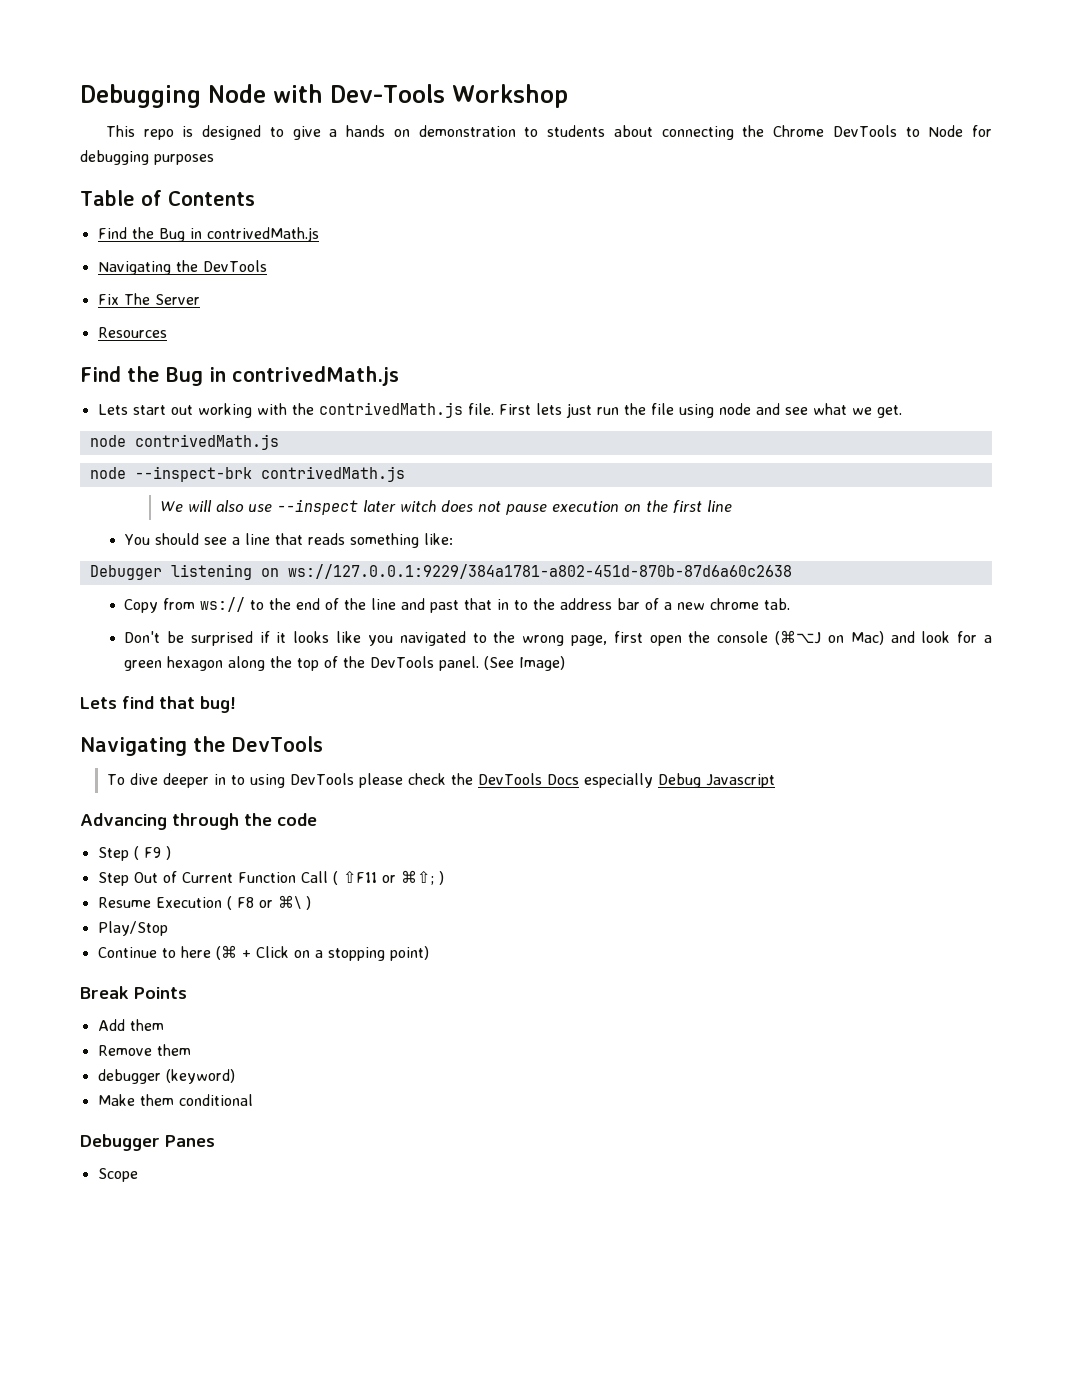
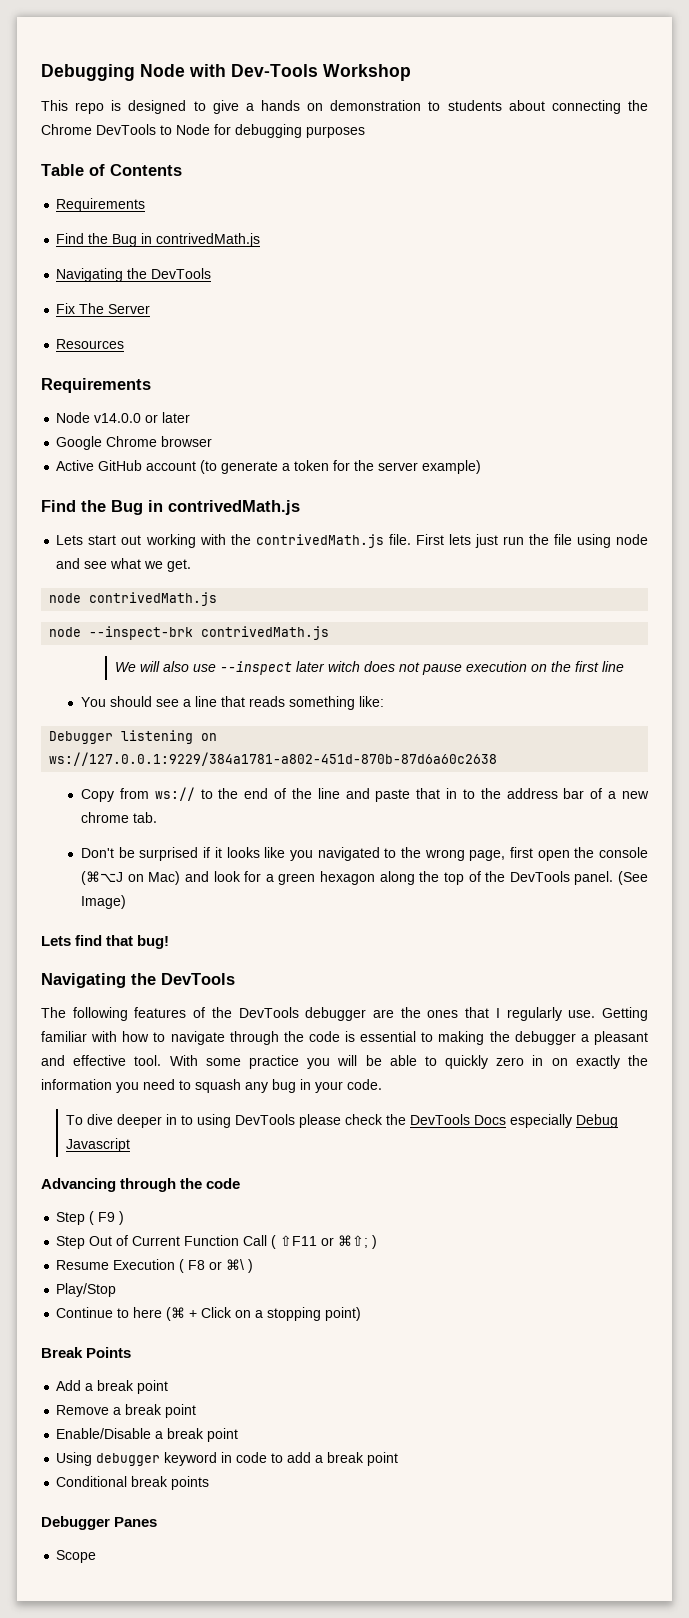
  Table of Contents
+ Requirements
  Resources
+ Requirements
+ Node v14.0.0 or later
+ Google Chrome browser
+ Active GitHub account (to generate a token for the server example)
- Copy from ws:// to the end of the line and past that in to the address bar of a new chrome tab.
+ Copy from ws:// to the end of the line and paste that in to the address bar of a new chrome tab.
+ The following features of the DevTools debugger are the ones that I regularly use. Getting familiar with how to navigate through the code is essential to making the debugger a pleasant and effective tool. With some practice you will be able to quickly zero in on exactly the information you need to squash any bug in your code.
- Add them
- Remove them
- debugger (keyword)
- Make them conditional
+ Add a break point
+ Remove a break point
+ Enable/Disable a break point
+ Using debugger keyword in code to add a break point
+ Conditional break points

